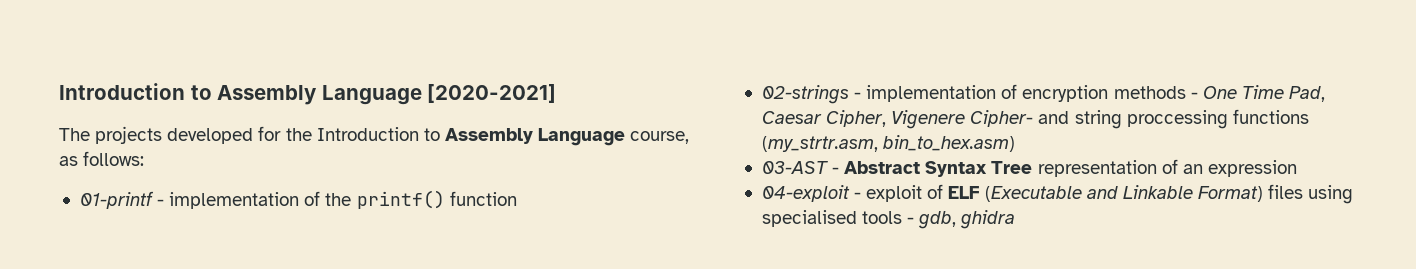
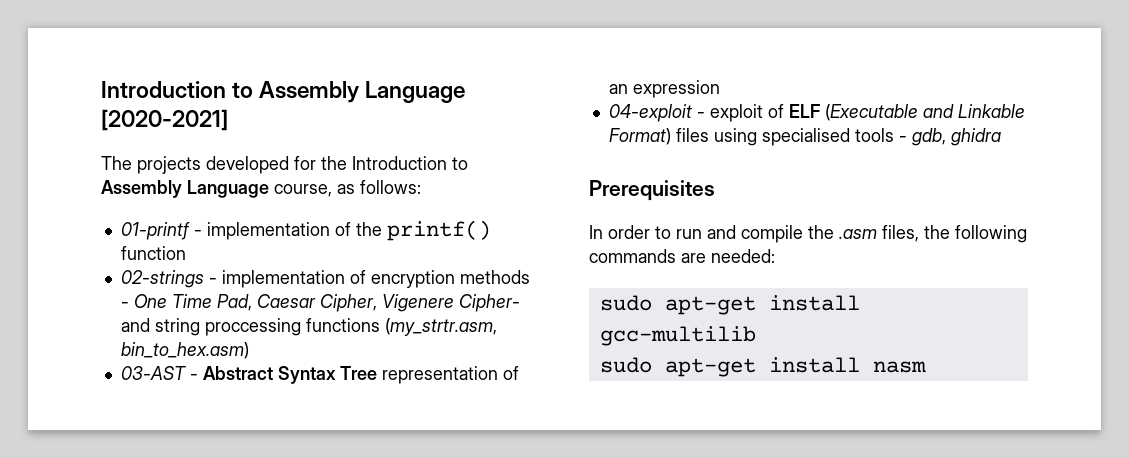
+ Prerequisites
+ In order to run and compile the .asm files, the following commands are needed:
+ sudo apt-get install gcc-multilib
+ sudo apt-get install nasm

